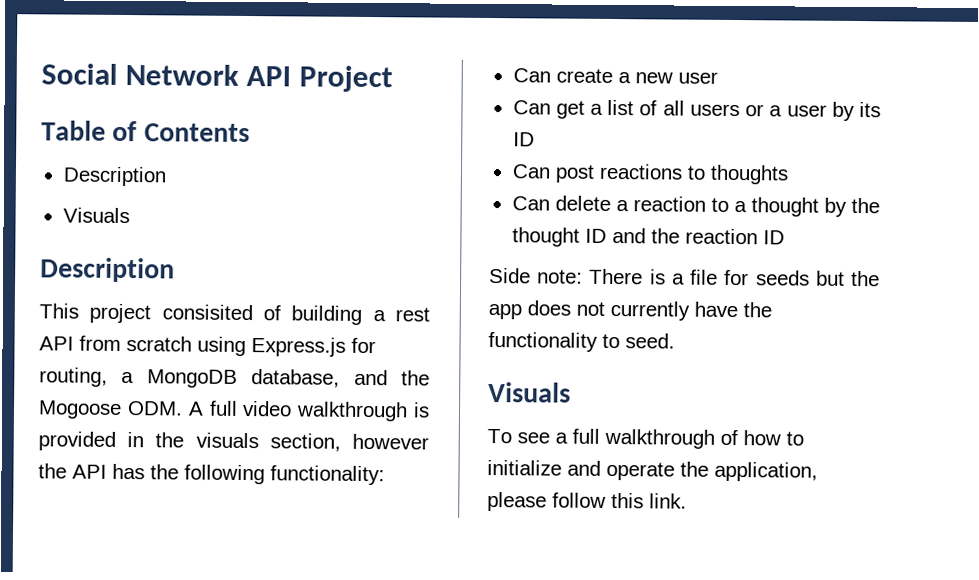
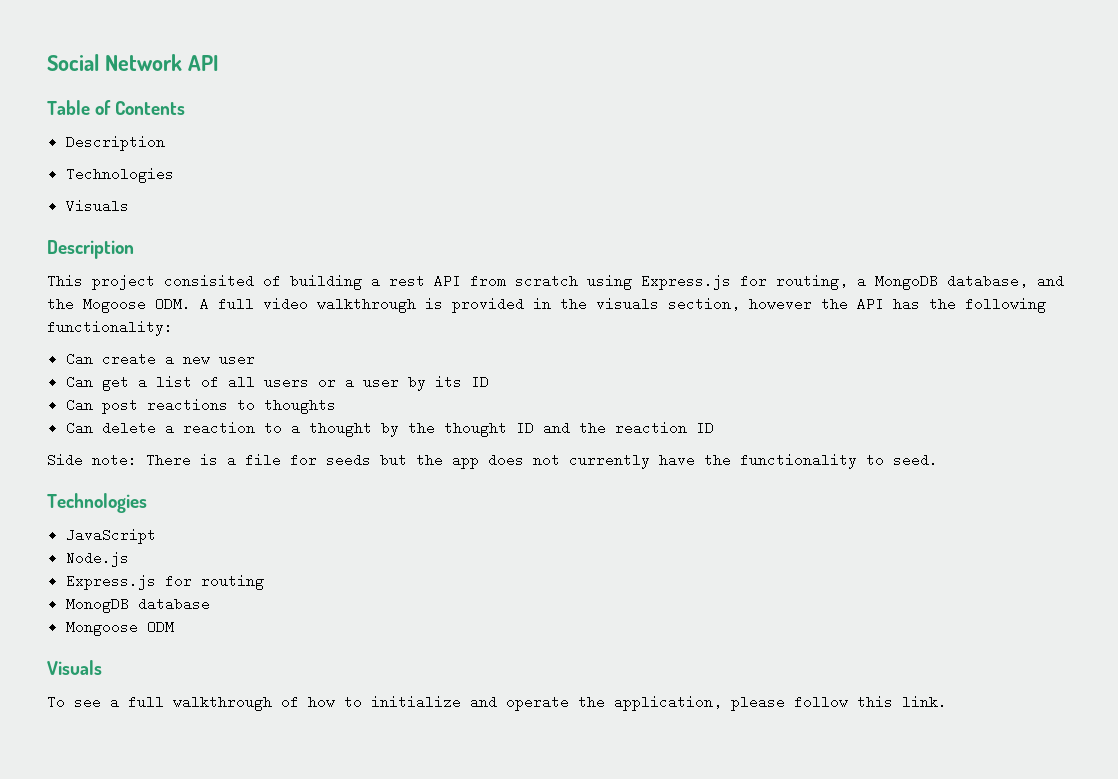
- Social Network API Project
+ Social Network API
  Table of Contents
  Description
+ Technologies
  Side note: There is a file for seeds but the app does not currently have the functionality to seed.
+ Technologies
+ JavaScript
+ Node.js
+ Express.js for routing
+ MonogDB database
+ Mongoose ODM

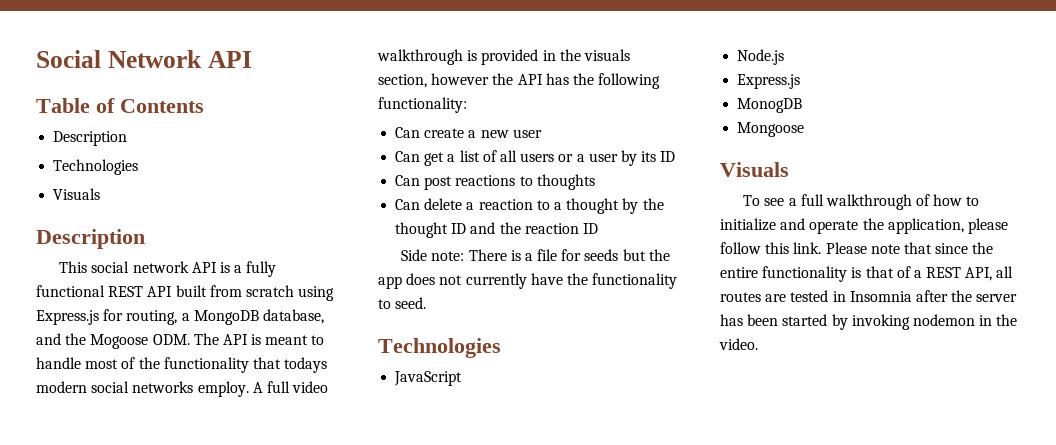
- This project consisited of building a rest API from scratch using Express.js for routing, a MongoDB database, and the Mogoose ODM. A full video walkthrough is provided in the visuals section, however the API has the following functionality:
+ This social network API is a fully functional REST API built from scratch using Express.js for routing, a MongoDB database, and the Mogoose ODM. The API is meant to handle most of the functionality that todays modern social networks employ. A full video walkthrough is provided in the visuals section, however the API has the following functionality:
  Node.js
- Express.js for routing
+ Express.js
- MonogDB database
+ MonogDB
- Mongoose ODM
+ Mongoose
+ Please note that since the entire functionality is that of a REST API, all routes are tested in Insomnia after the server has been started by invoking nodemon in the video.

